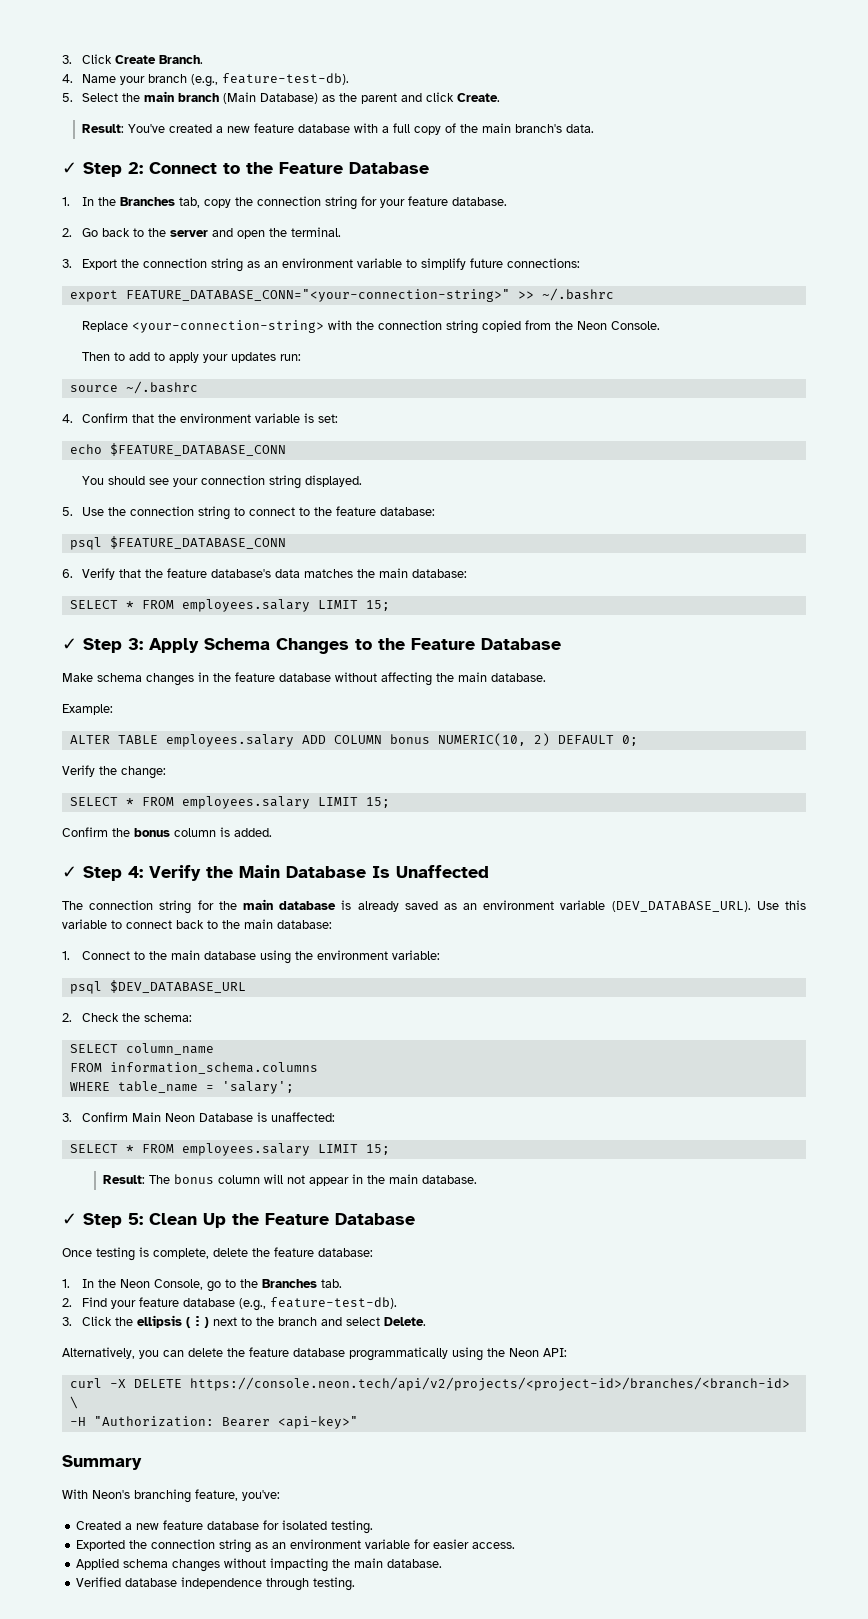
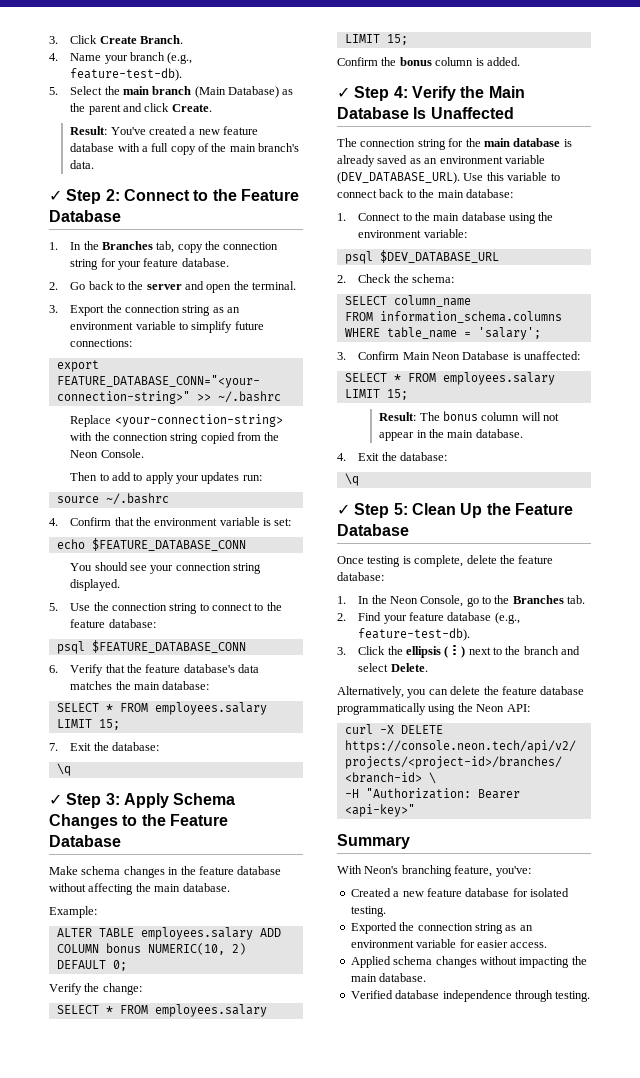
+ 7. Exit the database:
+ \q
+ 4. Exit the database:
+ \q

